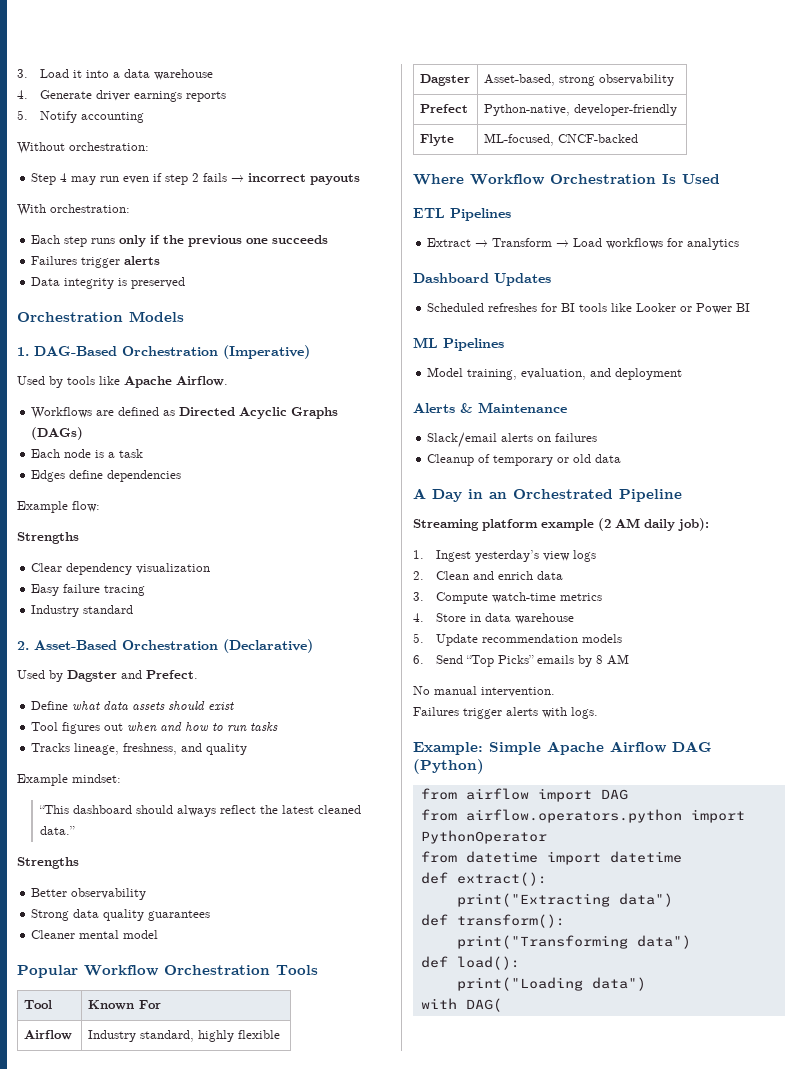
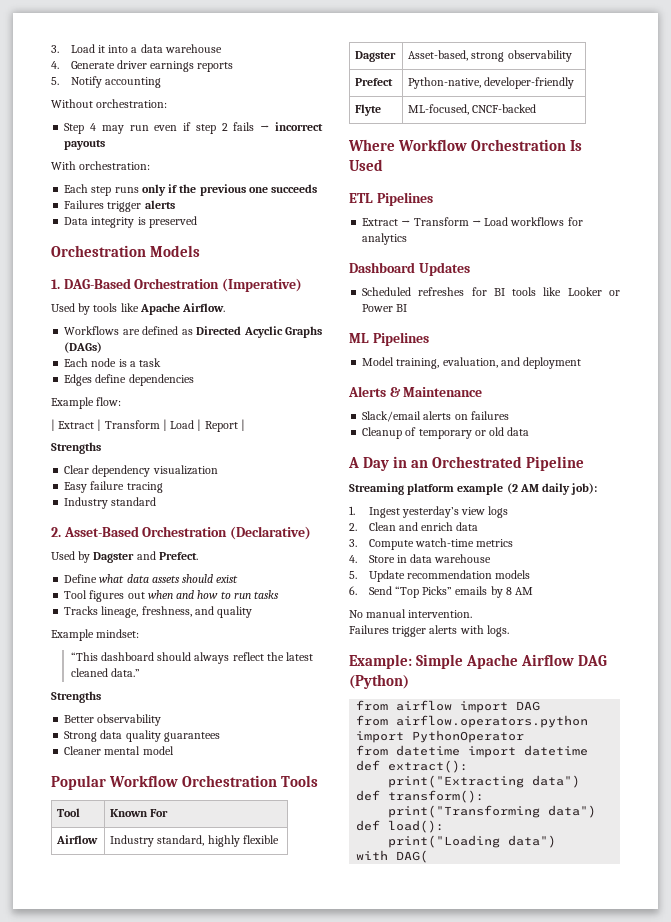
+ | Extract | Transform | Load | Report |

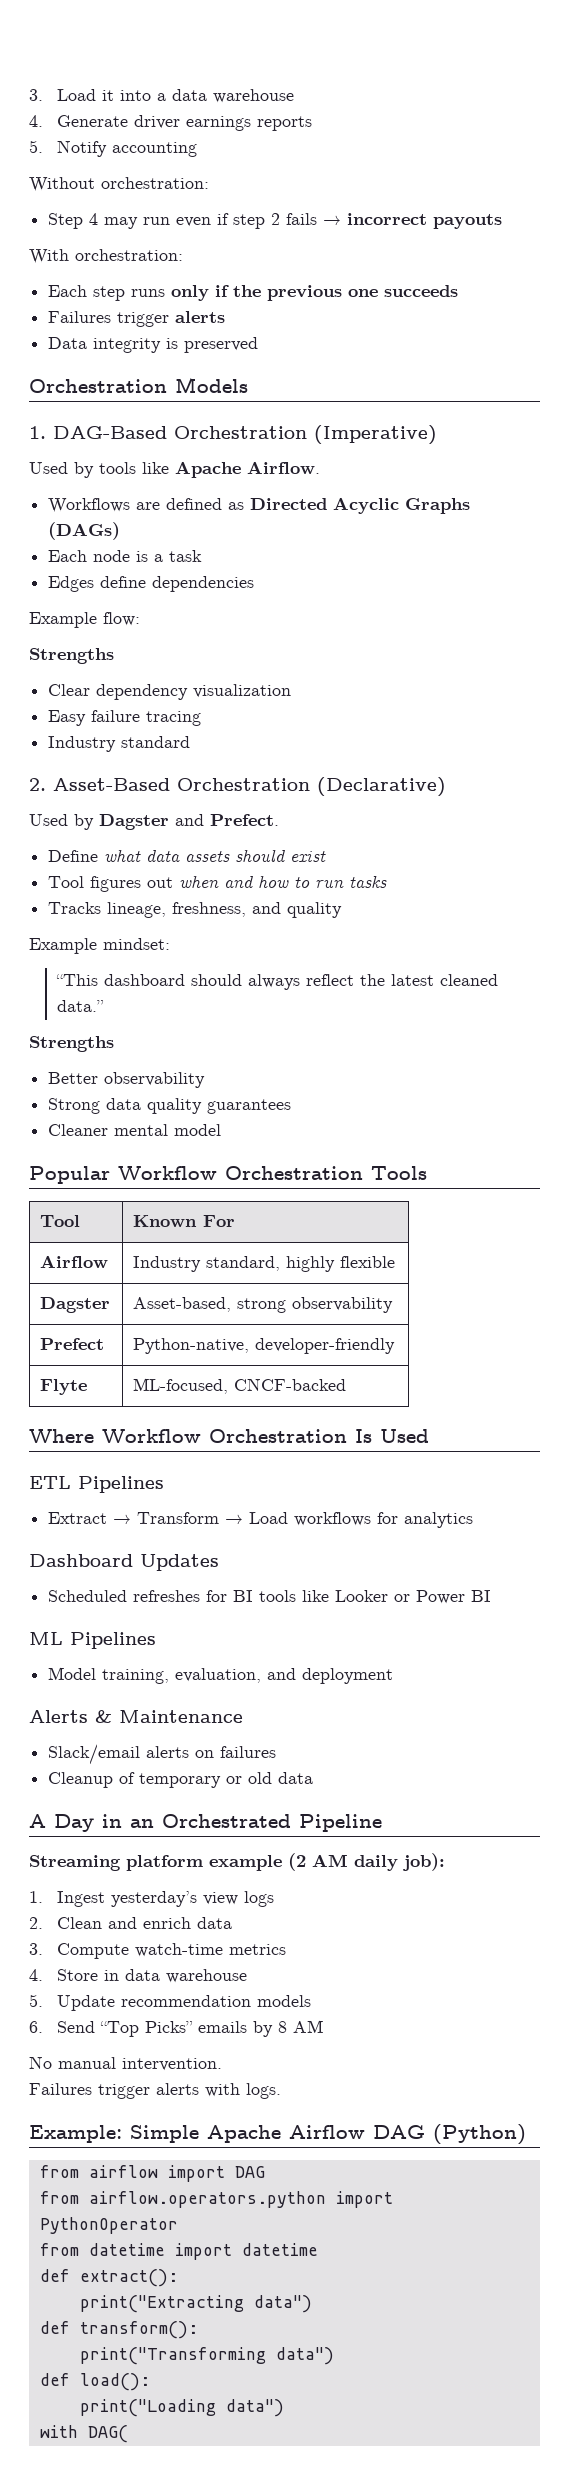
- | Extract | Transform | Load | Report |

